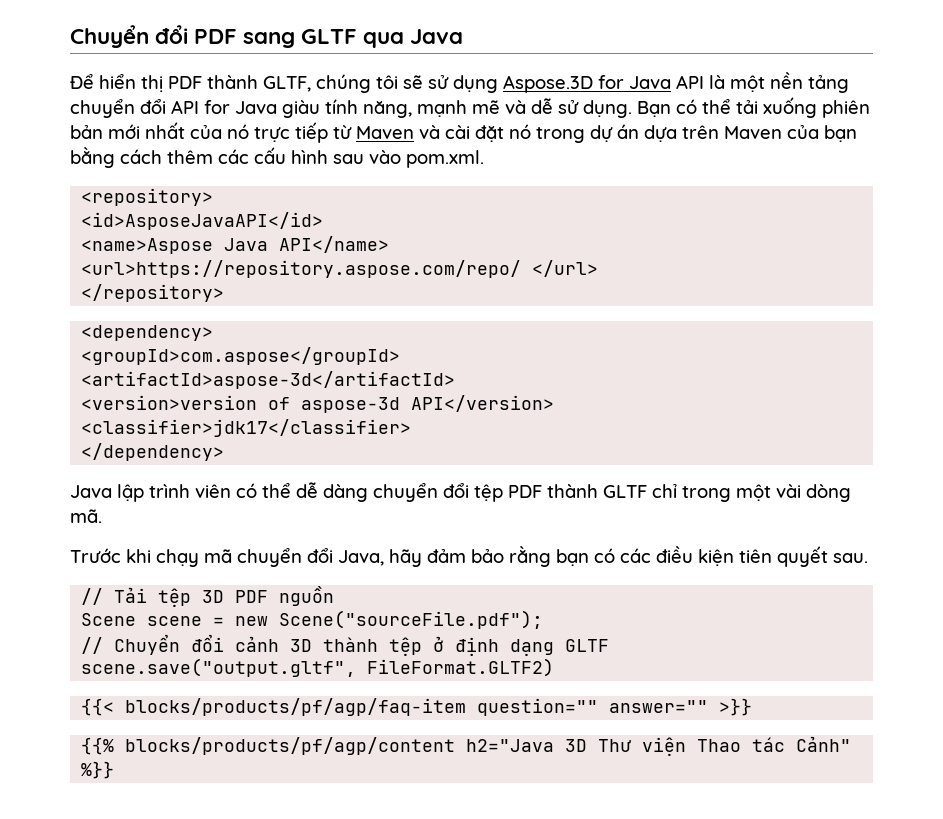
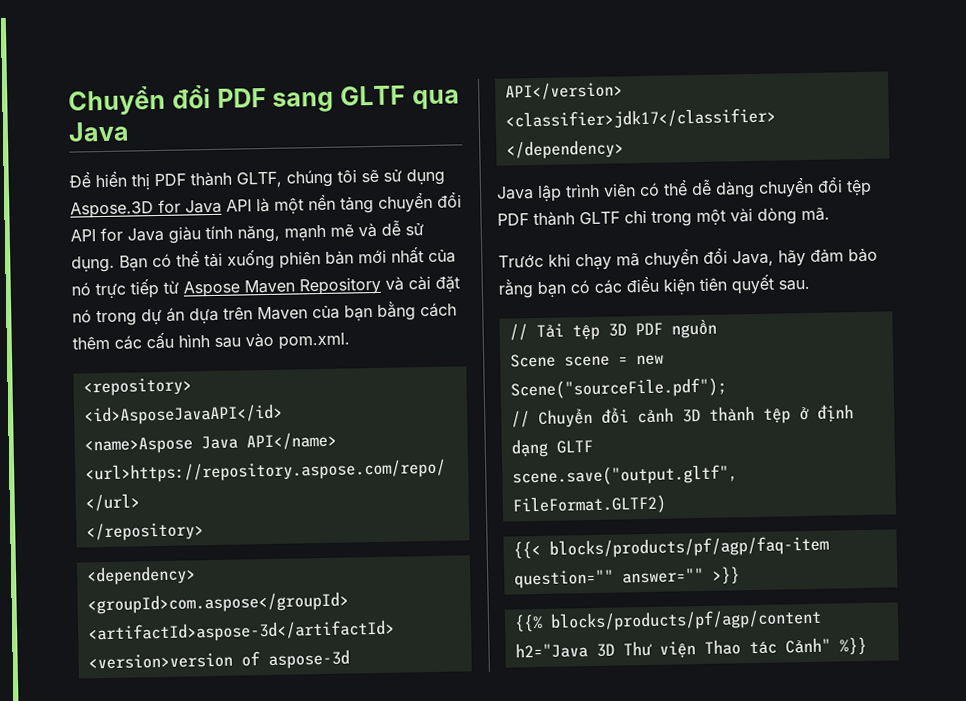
- Bạn có thể tải xuống phiên bản mới nhất của nó trực tiếp từ Maven và cài đặt nó trong dự án dựa trên Maven của bạn bằng cách thêm các cấu hình sau vào pom.xml.
+ Bạn có thể tải xuống phiên bản mới nhất của nó trực tiếp từ Aspose Maven Repository và cài đặt nó trong dự án dựa trên Maven của bạn bằng cách thêm các cấu hình sau vào pom.xml.

